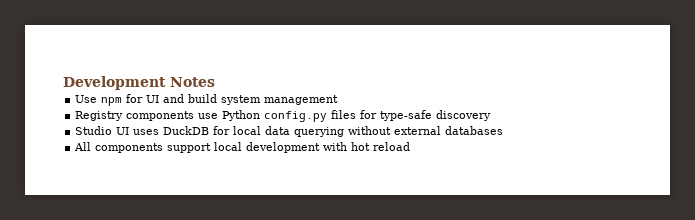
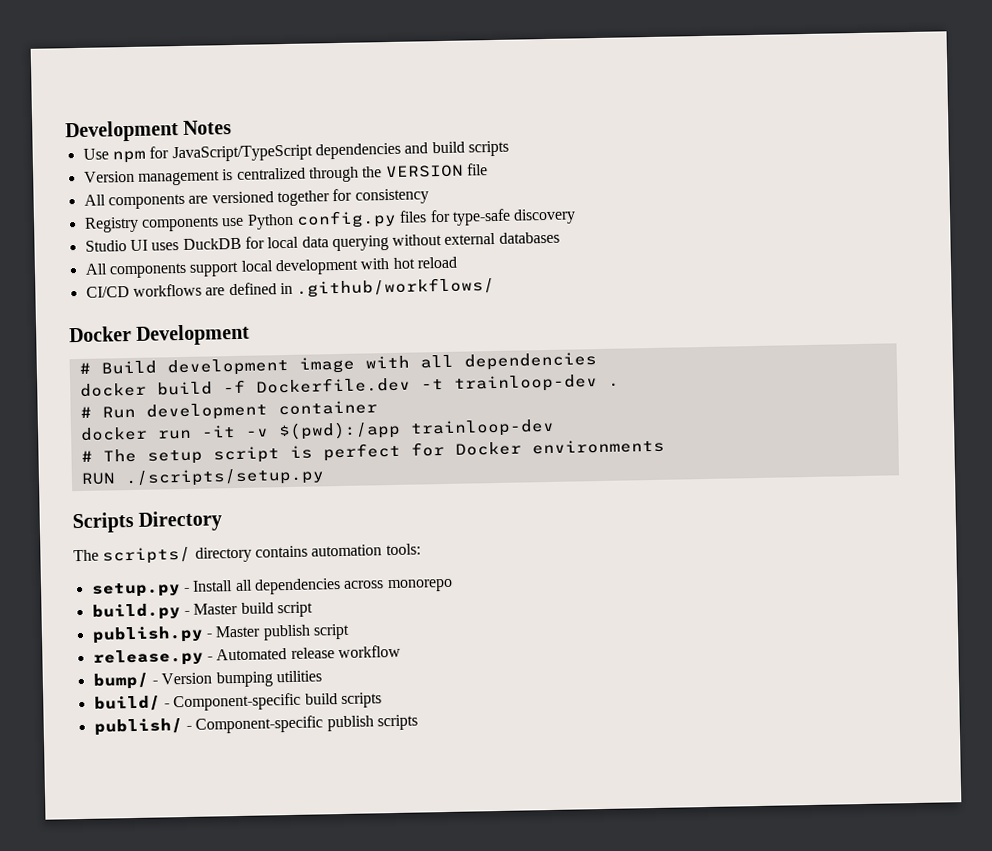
- Use npm for UI and build system management
+ Use npm for JavaScript/TypeScript dependencies and build scripts
+ Version management is centralized through the VERSION file
+ All components are versioned together for consistency
+ CI/CD workflows are defined in .github/workflows/
+ Docker Development
+ # Build development image with all dependencies
+ docker build -f Dockerfile.dev -t trainloop-dev .
+ # Run development container
+ docker run -it -v $(pwd):/app trainloop-dev
+ # The setup script is perfect for Docker environments
+ RUN ./scripts/setup.py
+ Scripts Directory
+ The scripts/ directory contains automation tools:
+ setup.py - Install all dependencies across monorepo
+ build.py - Master build script
+ publish.py - Master publish script
+ release.py - Automated release workflow
+ bump/ - Version bumping utilities
+ build/ - Component-specific build scripts
+ publish/ - Component-specific publish scripts

